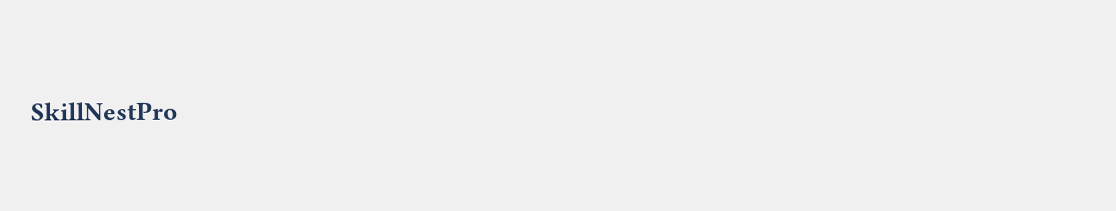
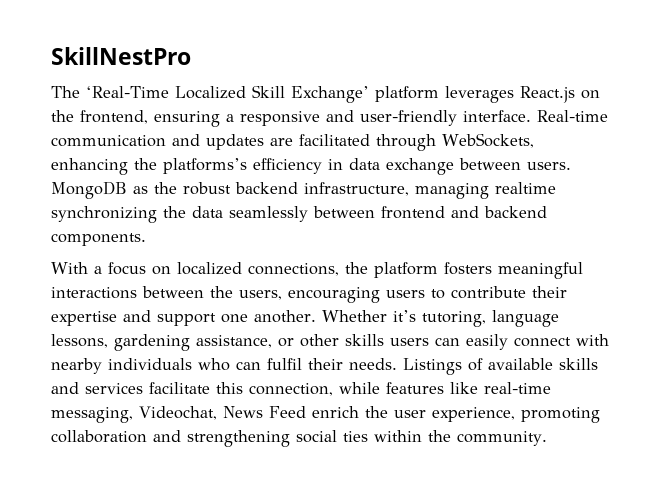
+ The ‘Real-Time Localized Skill Exchange’ platform leverages React.js on the frontend, ensuring a responsive and user-friendly interface. Real-time communication and updates are facilitated through WebSockets, enhancing the platforms’s efficiency in data exchange between users. MongoDB as the robust backend infrastructure, managing realtime synchronizing the data seamlessly between frontend and backend components.
+ With a focus on localized connections, the platform fosters meaningful interactions between the users, encouraging users to contribute their expertise and support one another. Whether it’s tutoring, language lessons, gardening assistance, or other skills users can easily connect with nearby individuals who can fulfil their needs. Listings of available skills and services facilitate this connection, while features like real-time messaging, Videochat, News Feed enrich the user experience, promoting collaboration and strengthening social ties within the community.

